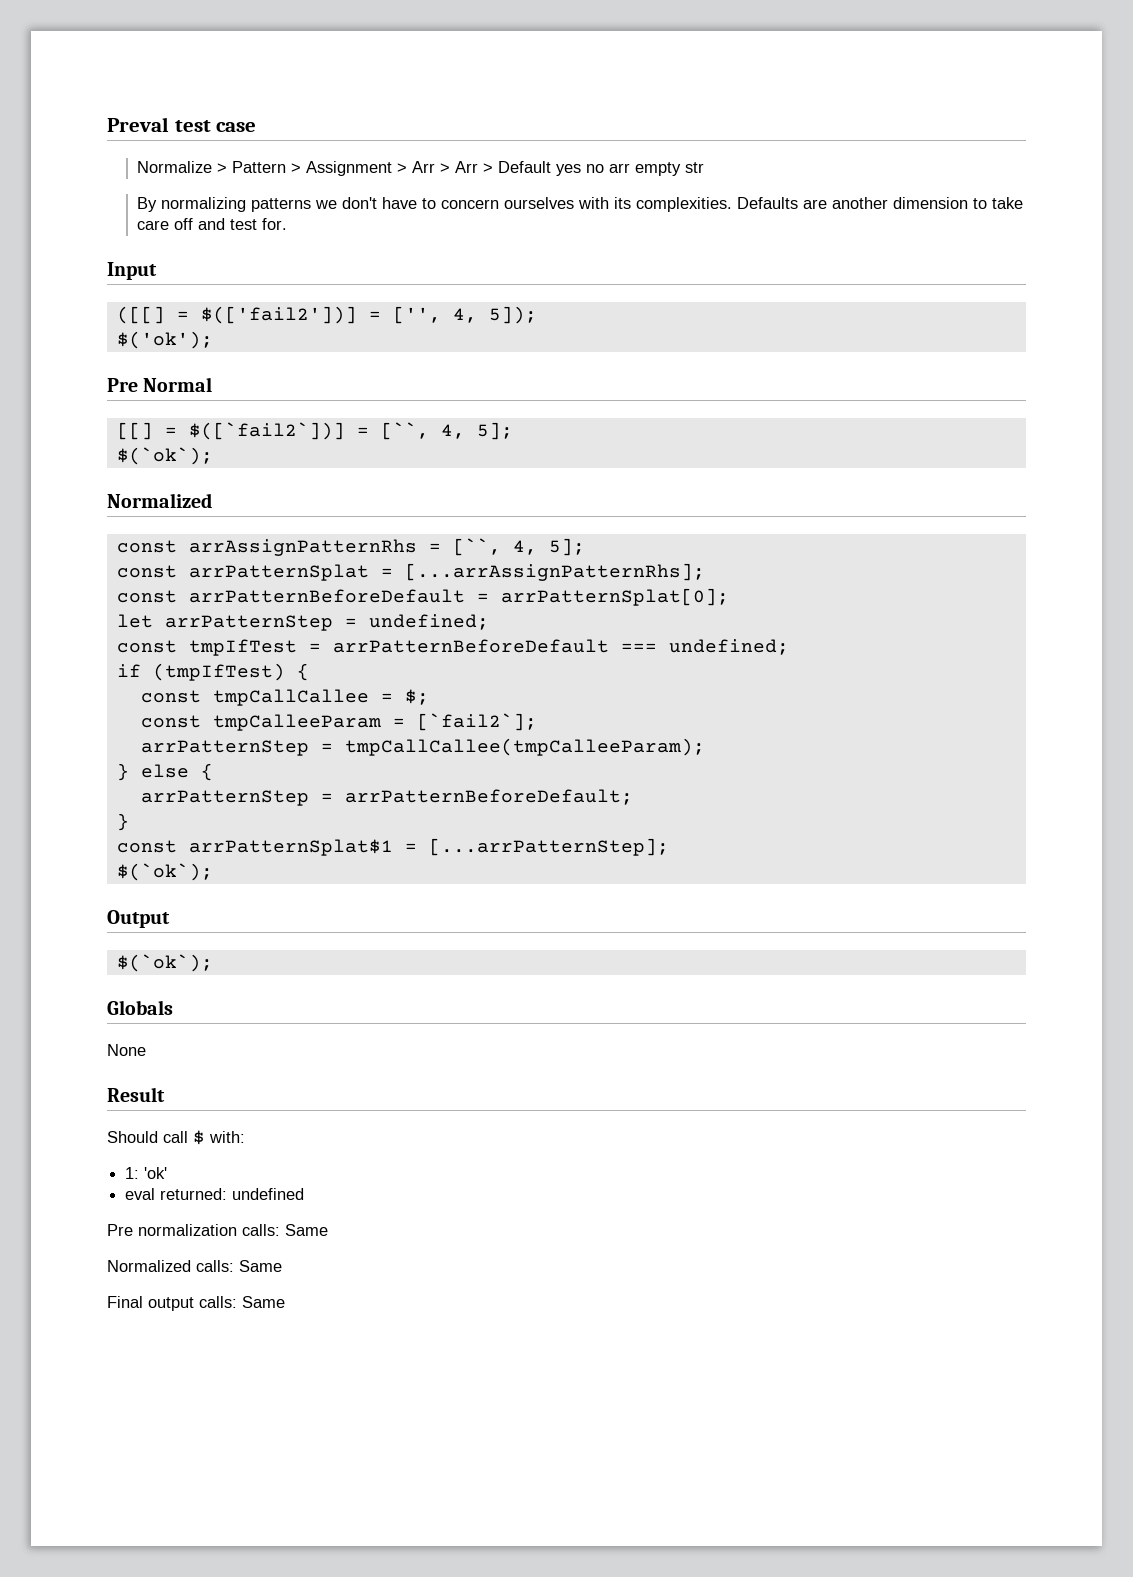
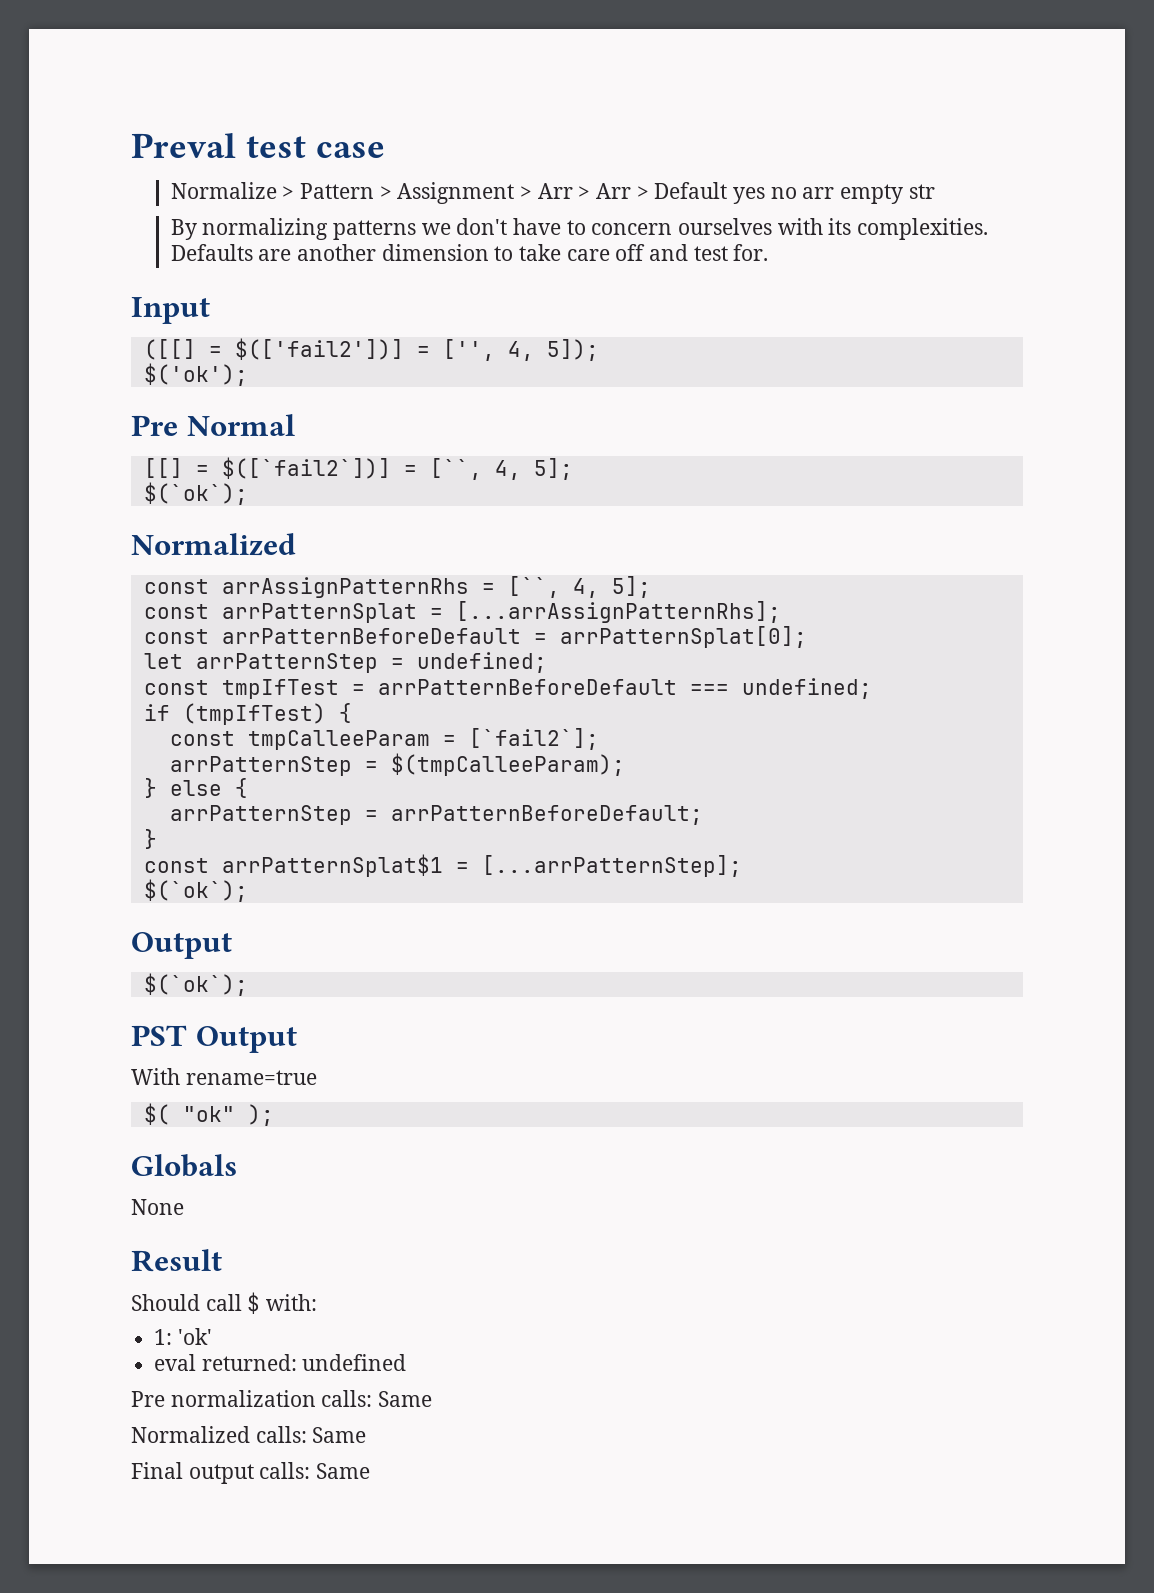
- const tmpCallCallee = $;
- arrPatternStep = tmpCallCallee(tmpCalleeParam);
+ arrPatternStep = $(tmpCalleeParam);
+ PST Output
+ With rename=true
+ $( "ok" );

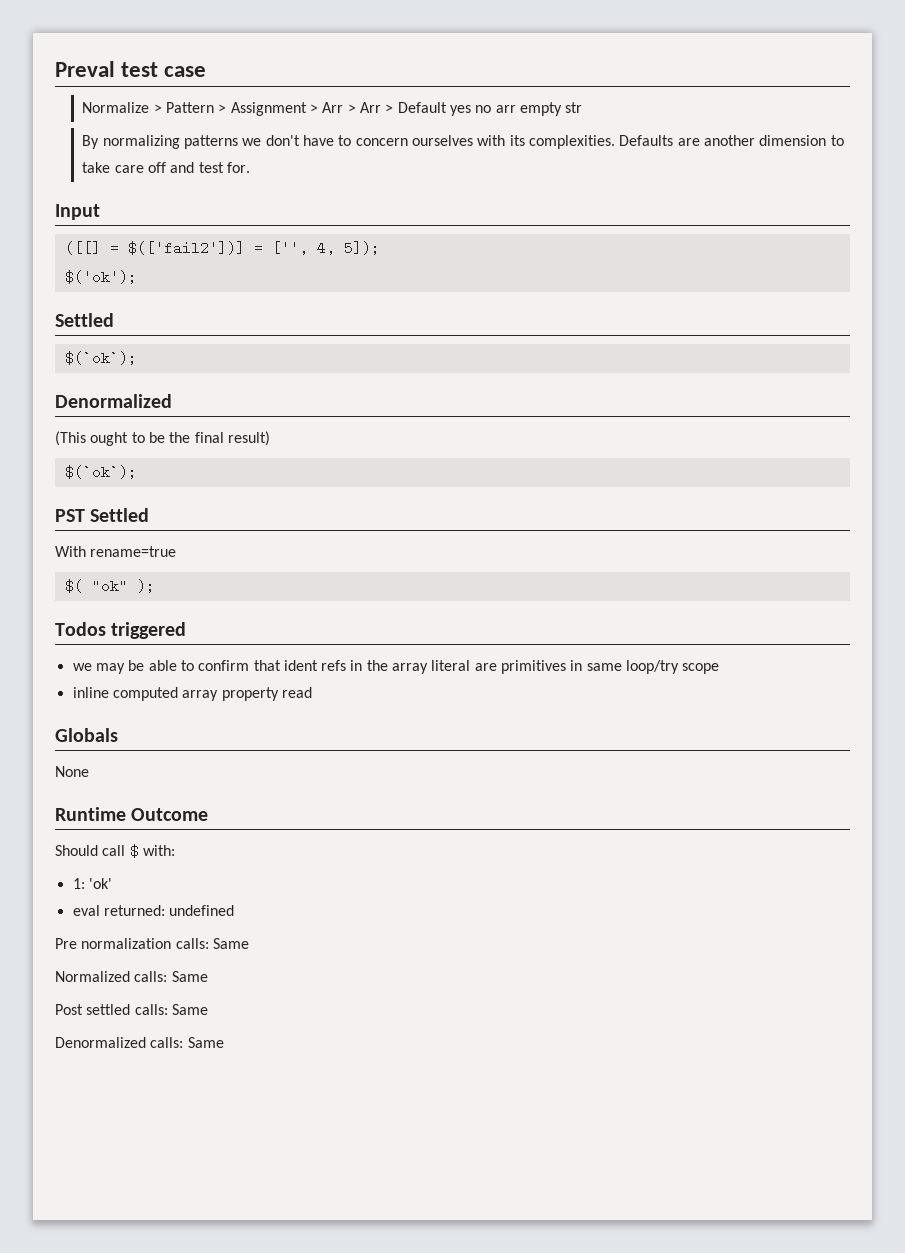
  ([[] = $(['fail2'])] = ['', 4, 5]);
  $('ok');
- Pre Normal
- [[] = $([`fail2`])] = [``, 4, 5];
+ Settled
  $(`ok`);
- Normalized
- const arrAssignPatternRhs = [``, 4, 5];
- const arrPatternSplat = [...arrAssignPatternRhs];
- const arrPatternBeforeDefault = arrPatternSplat[0];
- let arrPatternStep = undefined;
- const tmpIfTest = arrPatternBeforeDefault === undefined;
- if (tmpIfTest) {
- const tmpCalleeParam = [`fail2`];
- arrPatternStep = $(tmpCalleeParam);
- } else {
- arrPatternStep = arrPatternBeforeDefault;
- }
- const arrPatternSplat$1 = [...arrPatternStep];
- $(`ok`);
- Output
+ Denormalized
+ (This ought to be the final result)
- PST Output
+ PST Settled
+ Todos triggered
+ we may be able to confirm that ident refs in the array literal are primitives in same loop/try scope
+ inline computed array property read
- Result
+ Runtime Outcome
- Final output calls: Same
+ Post settled calls: Same
+ Denormalized calls: Same

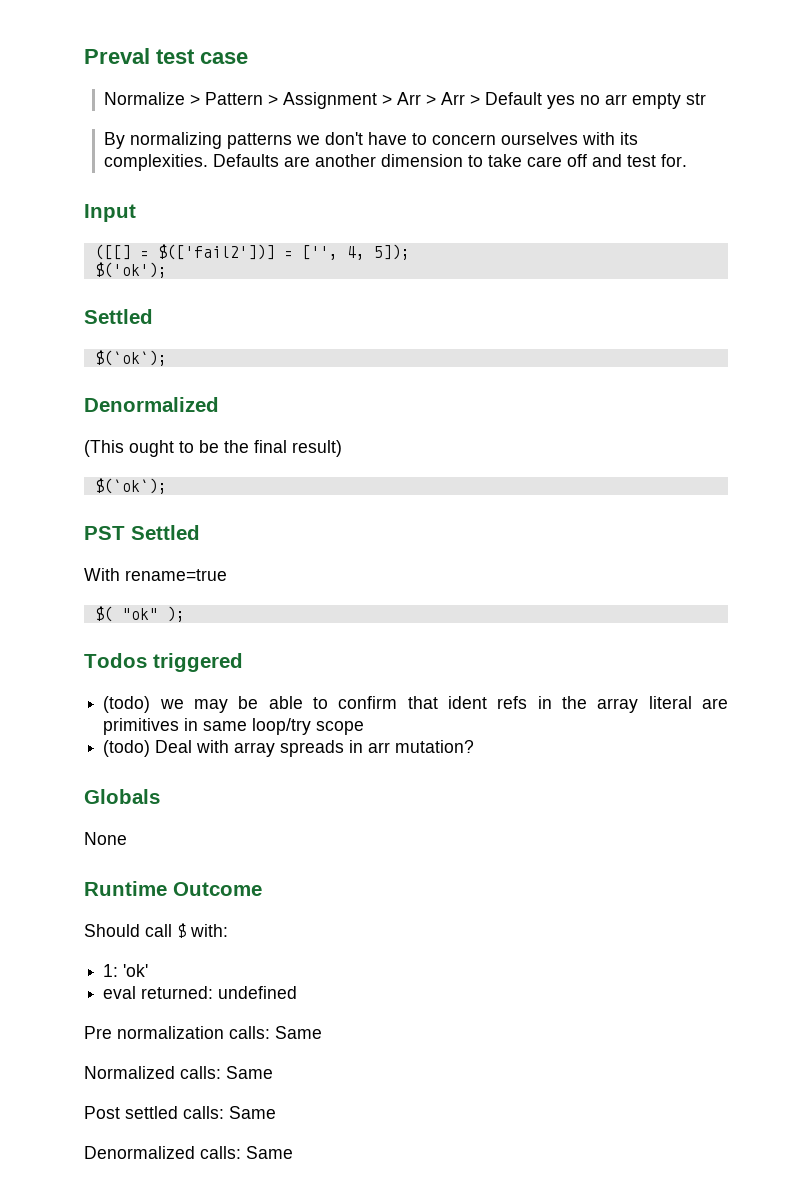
- we may be able to confirm that ident refs in the array literal are primitives in same loop/try scope
+ (todo) we may be able to confirm that ident refs in the array literal are primitives in same loop/try scope
- inline computed array property read
+ (todo) Deal with array spreads in arr mutation?

